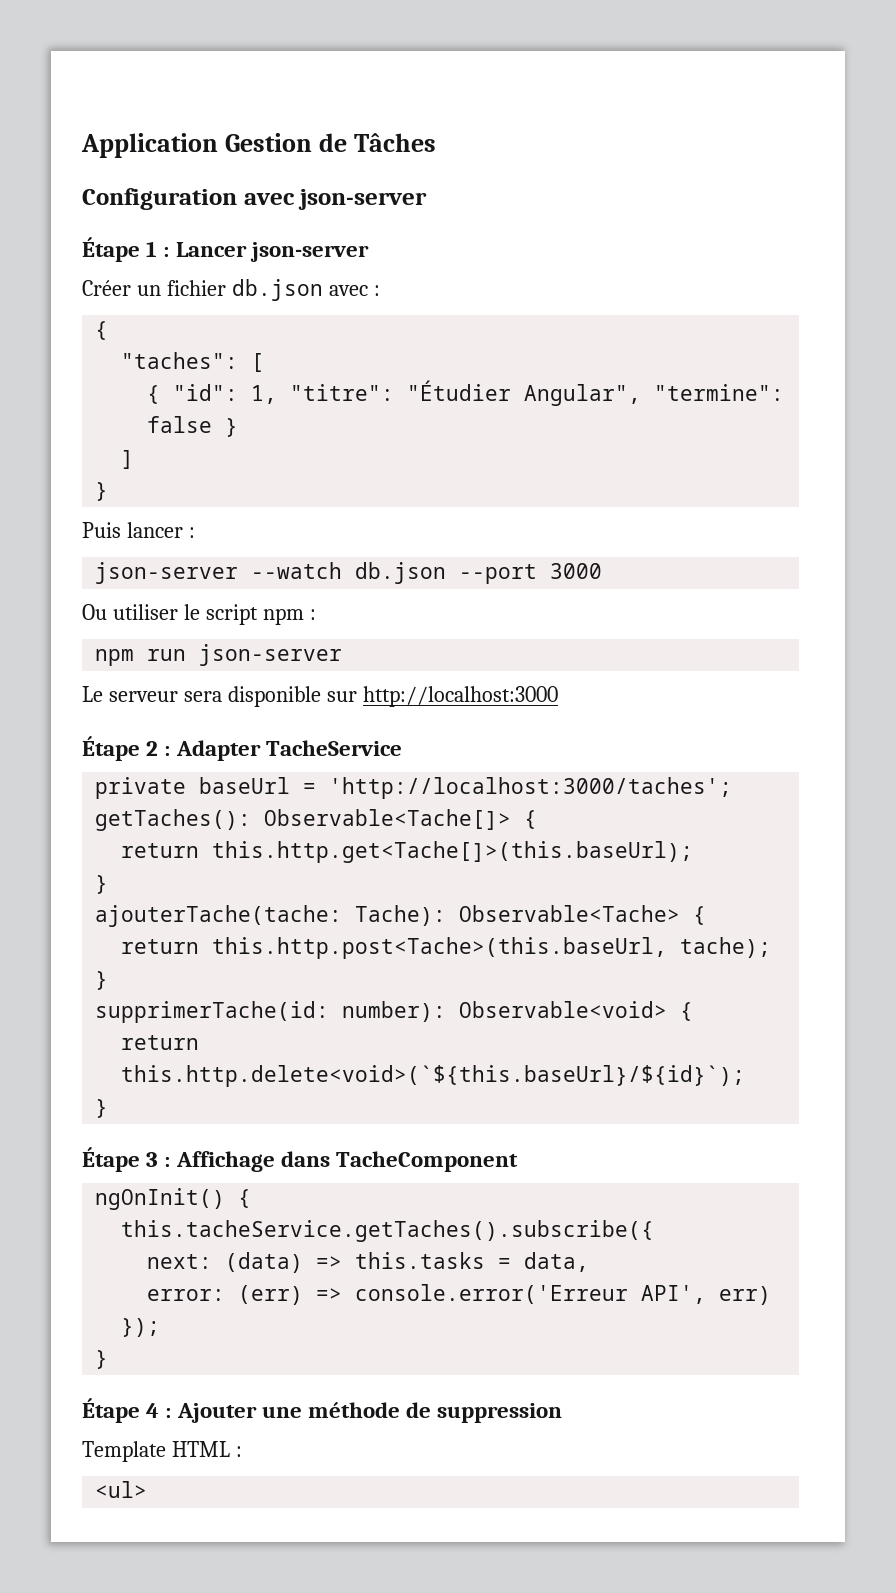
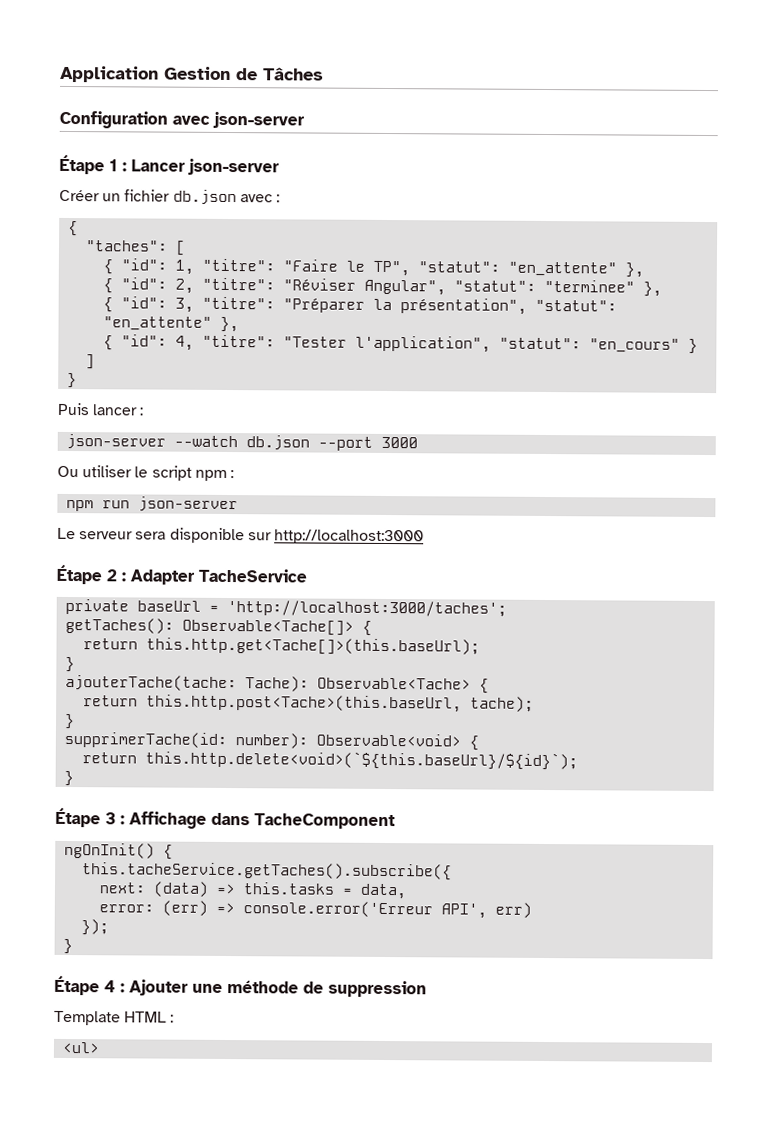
- { "id": 1, "titre": "Étudier Angular", "termine": false }
+ { "id": 1, "titre": "Faire le TP", "statut": "en_attente" },
+ { "id": 2, "titre": "Réviser Angular", "statut": "terminee" },
+ { "id": 3, "titre": "Préparer la présentation", "statut": "en_attente" },
+ { "id": 4, "titre": "Tester l'application", "statut": "en_cours" }

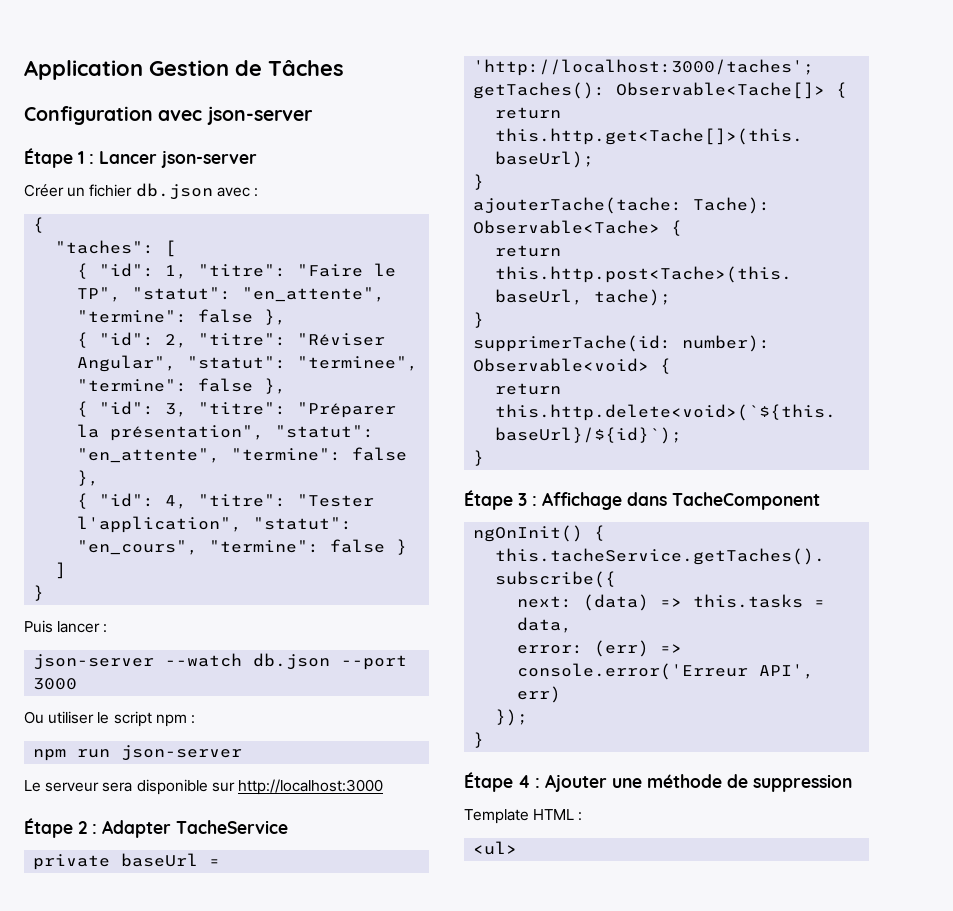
- { "id": 1, "titre": "Faire le TP", "statut": "en_attente" },
+ { "id": 1, "titre": "Faire le TP", "statut": "en_attente", "termine": false },
- { "id": 2, "titre": "Réviser Angular", "statut": "terminee" },
+ { "id": 2, "titre": "Réviser Angular", "statut": "terminee", "termine": false },
- { "id": 3, "titre": "Préparer la présentation", "statut": "en_attente" },
+ { "id": 3, "titre": "Préparer la présentation", "statut": "en_attente", "termine": false },
- { "id": 4, "titre": "Tester l'application", "statut": "en_cours" }
+ { "id": 4, "titre": "Tester l'application", "statut": "en_cours", "termine": false }

